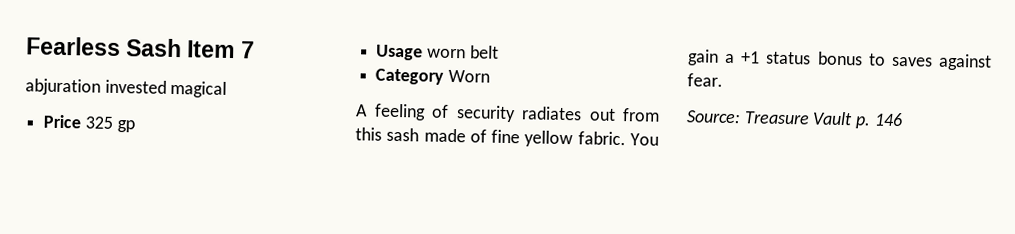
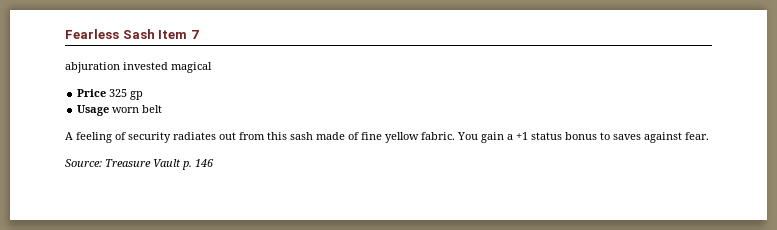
- Category Worn

